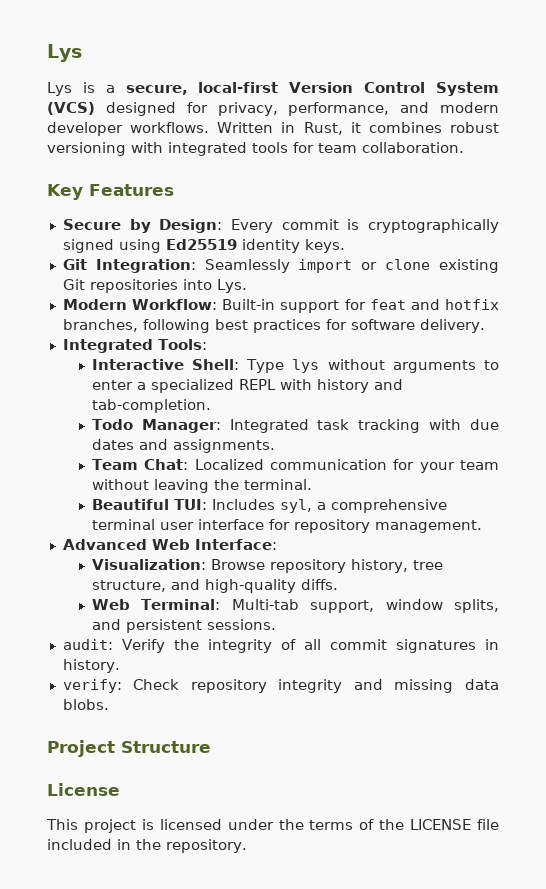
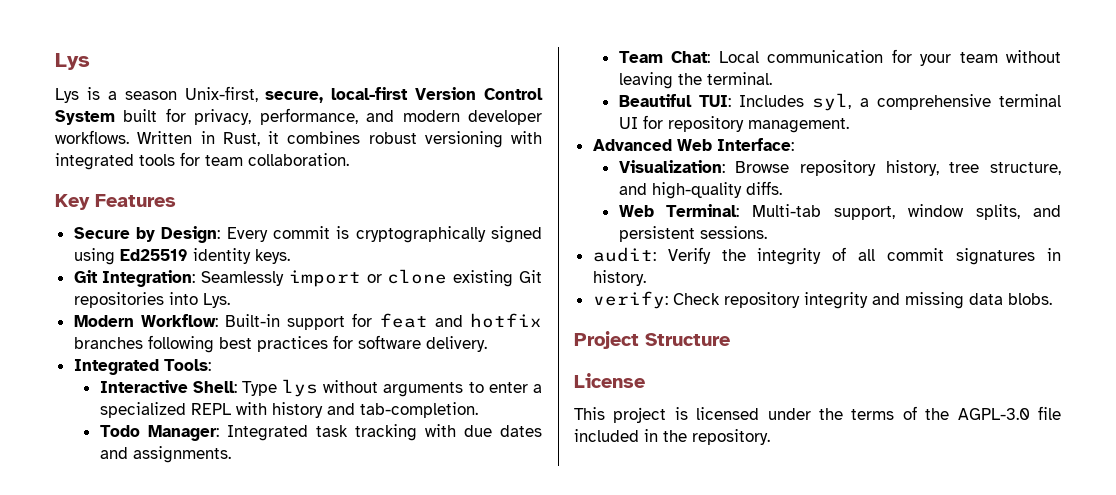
- Lys is a secure, local-first Version Control System (VCS) designed for privacy, performance, and modern developer workflows.
+ Lys is a season Unix-first, secure, local-first Version Control System built for privacy, performance, and modern developer workflows.
- Modern Workflow: Built-in support for feat and hotfix branches, following best practices for software delivery.
+ Modern Workflow: Built-in support for feat and hotfix branches following best practices for software delivery.
- Team Chat: Localized communication for your team without leaving the terminal.
+ Team Chat: Local communication for your team without leaving the terminal.
- Beautiful TUI: Includes syl, a comprehensive terminal user interface for repository management.
+ Beautiful TUI: Includes syl, a comprehensive terminal UI for repository management.
- This project is licensed under the terms of the LICENSE file included in the repository.
+ This project is licensed under the terms of the AGPL-3.0 file included in the repository.

